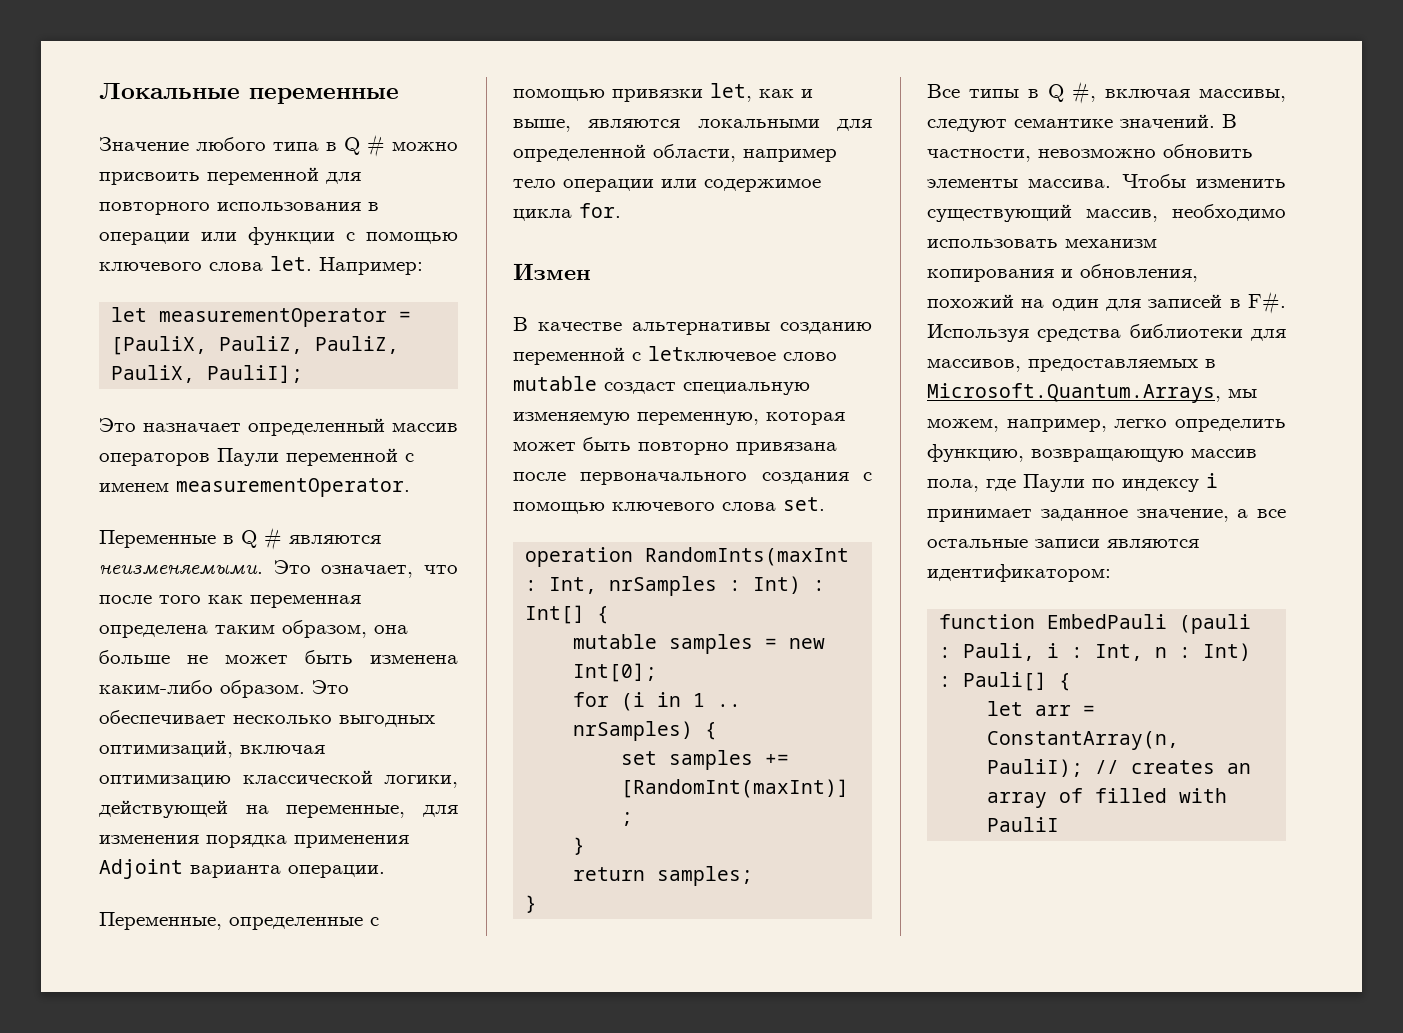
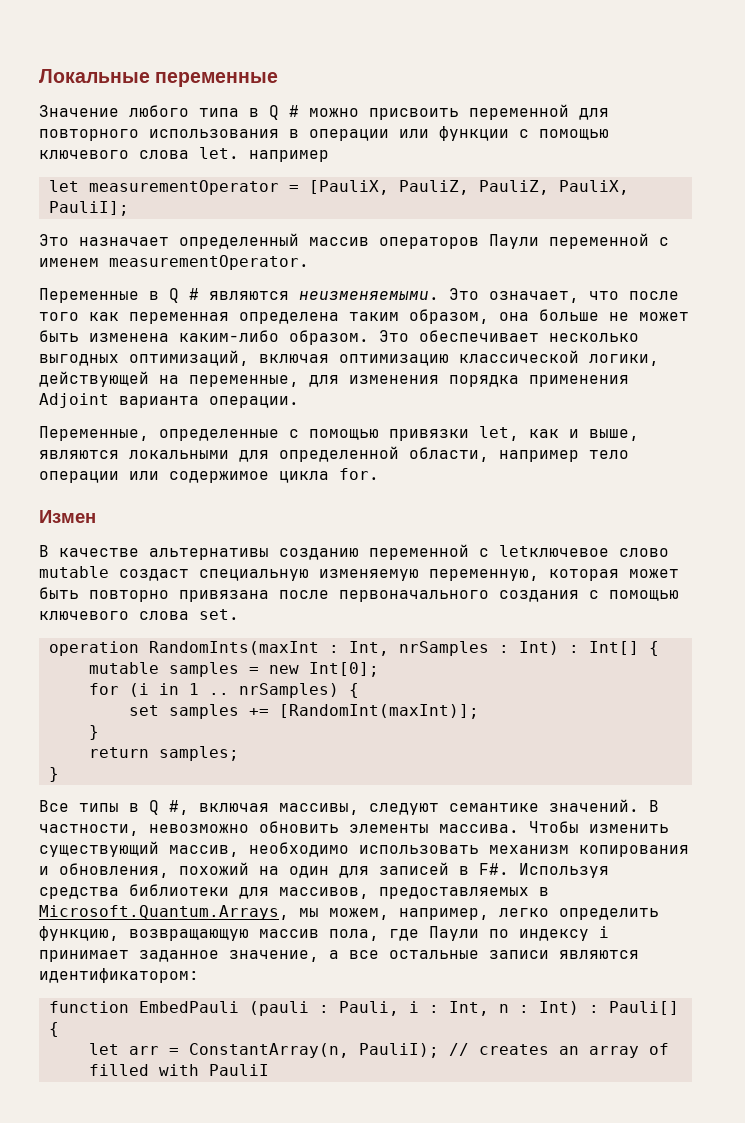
- Значение любого типа в Q # можно присвоить переменной для повторного использования в операции или функции с помощью ключевого слова let. Например:
+ Значение любого типа в Q # можно присвоить переменной для повторного использования в операции или функции с помощью ключевого слова let. например

